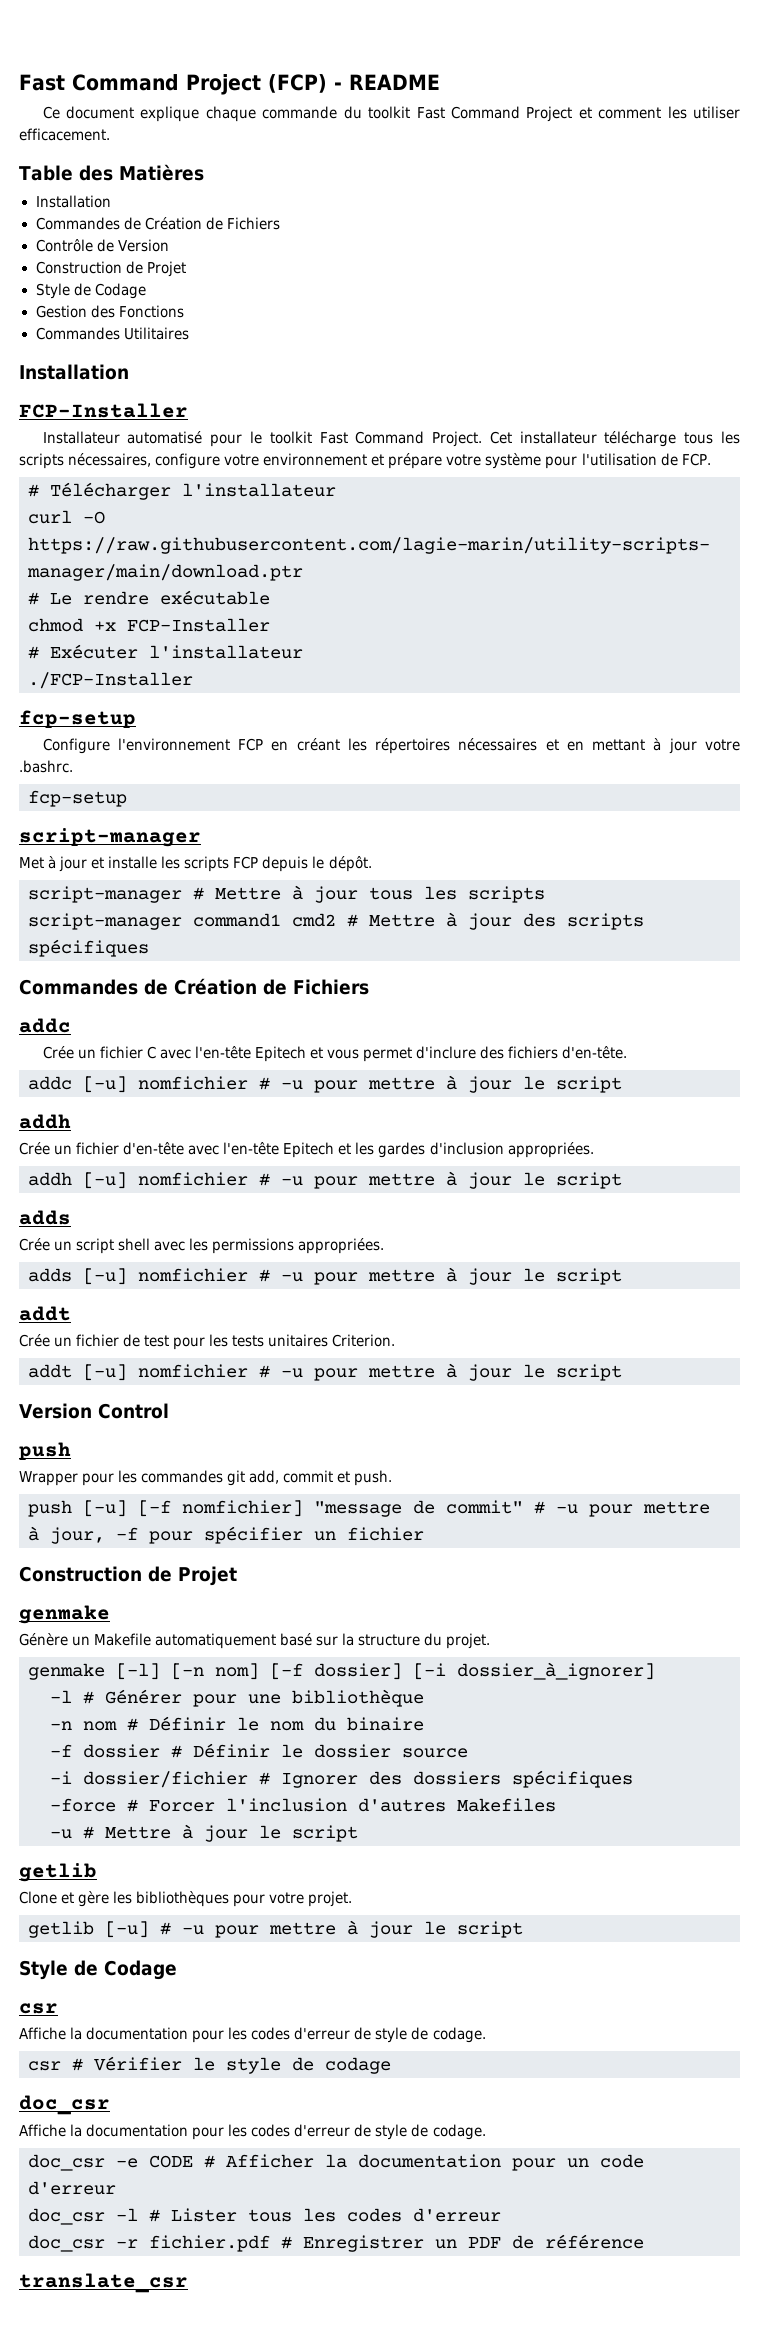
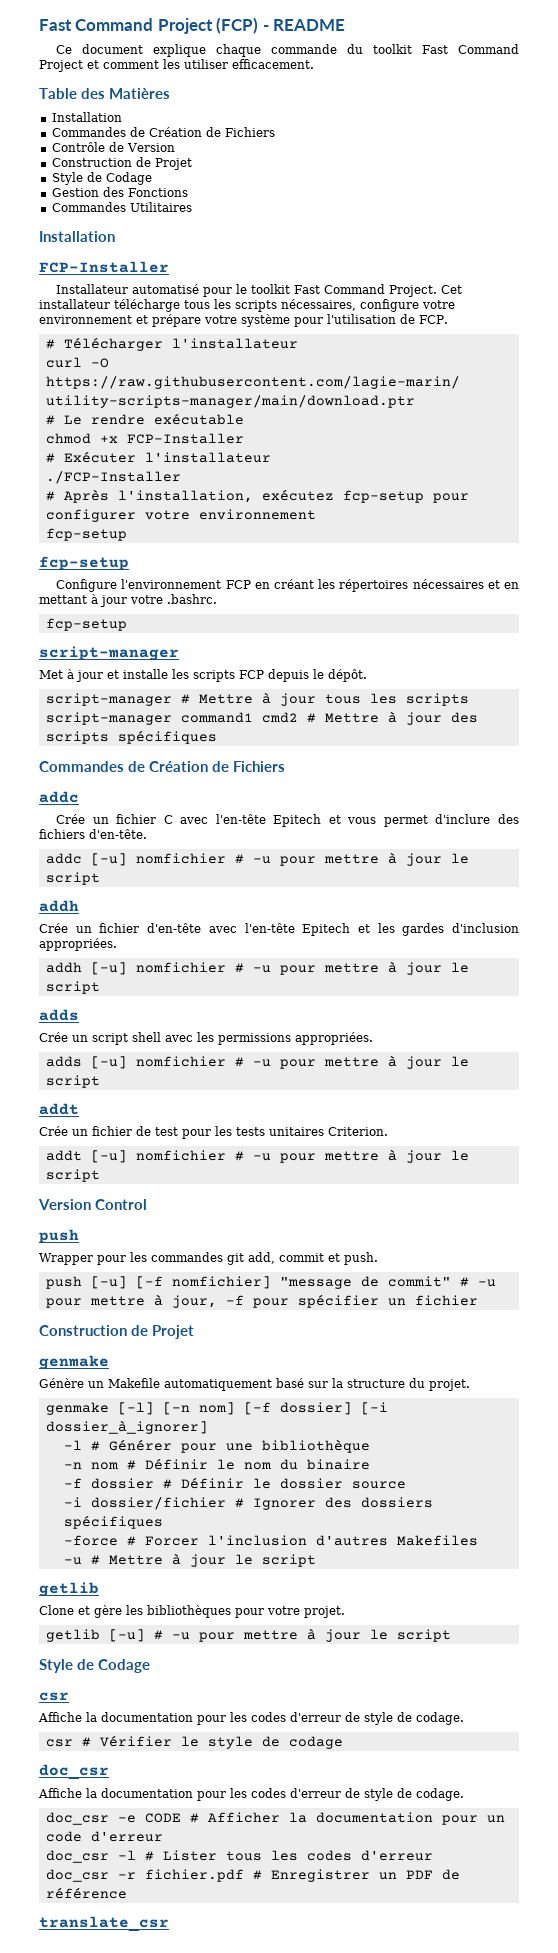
+ # Après l'installation, exécutez fcp-setup pour configurer votre environnement
+ fcp-setup

